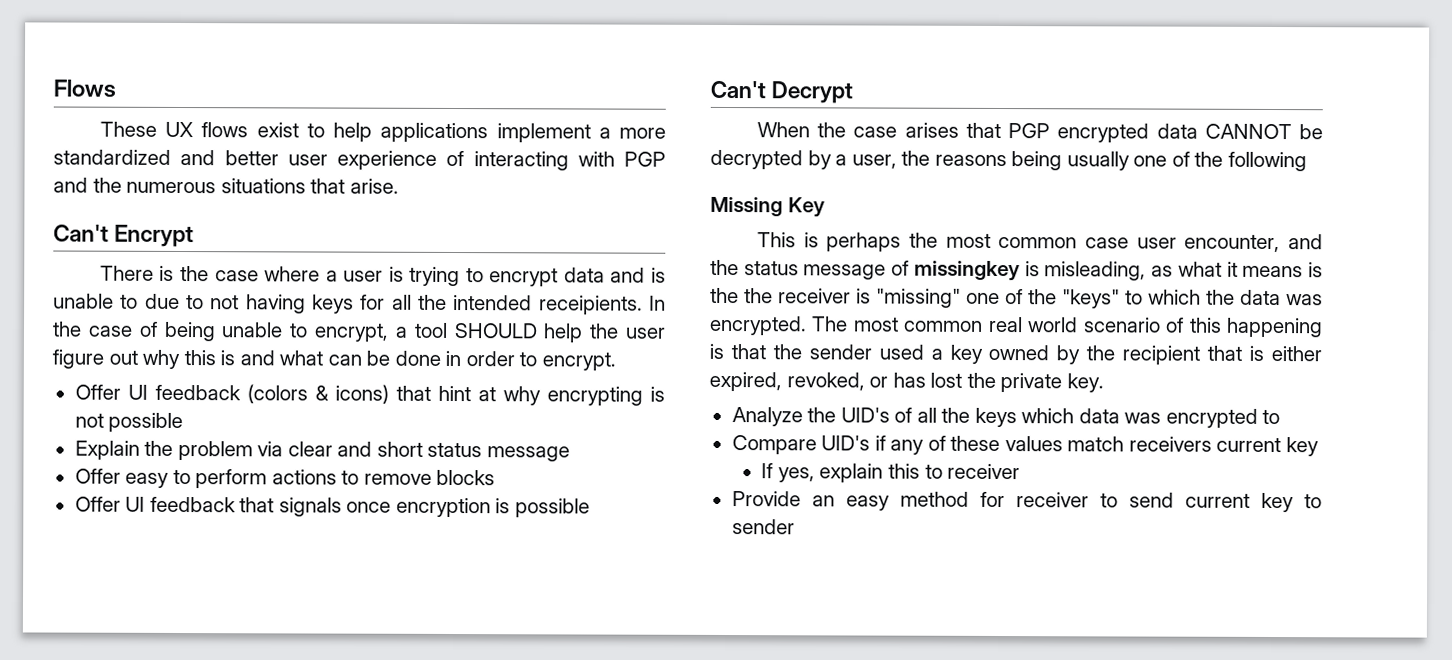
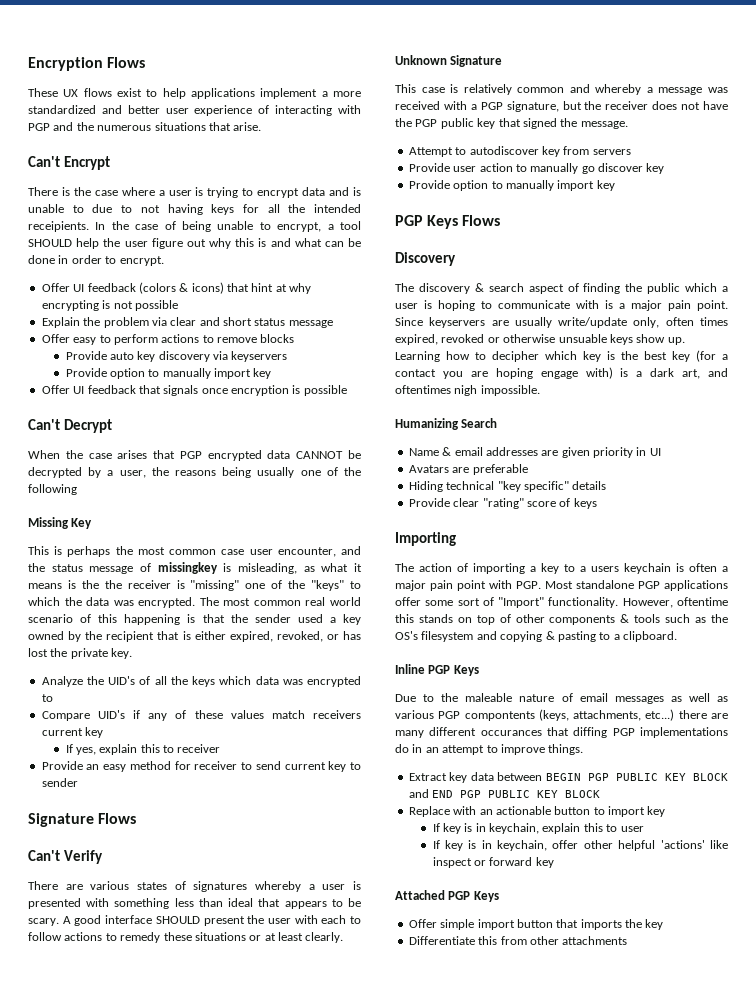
- Flows
+ Encryption Flows
+ Provide auto key discovery via keyservers
+ Provide option to manually import key
+ Signature Flows
+ Can't Verify
+ There are various states of signatures whereby a user is presented with something less than ideal that appears to be scary. A good interface SHOULD present the user with each to follow actions to remedy these situations or at least clearly.
+ Unknown Signature
+ This case is relatively common and whereby a message was received with a PGP signature, but the receiver does not have the PGP public key that signed the message.
+ Attempt to autodiscover key from servers
+ Provide user action to manually go discover key
+ Provide option to manually import key
+ PGP Keys Flows
+ Discovery
+ The discovery & search aspect of finding the public which a user is hoping to communicate with is a major pain point. Since keyservers are usually write/update only, often times expired, revoked or otherwise unsuable keys show up. Learning how to decipher which key is the best key (for a contact you are hoping engage with) is a dark art, and oftentimes nigh impossible.
+ Humanizing Search
+ Name & email addresses are given priority in UI
+ Avatars are preferable
+ Hiding technical "key specific" details
+ Provide clear "rating" score of keys
+ Importing
+ The action of importing a key to a users keychain is often a major pain point with PGP. Most standalone PGP applications offer some sort of "Import" functionality. However, oftentime this stands on top of other components & tools such as the OS's filesystem and copying & pasting to a clipboard.
+ Inline PGP Keys
+ Due to the maleable nature of email messages as well as various PGP compontents (keys, attachments, etc...) there are many different occurances that diffing PGP implementations do in an attempt to improve things.
+ Extract key data between BEGIN PGP PUBLIC KEY BLOCK and END PGP PUBLIC KEY BLOCK
+ Replace with an actionable button to import key
+ If key is in keychain, explain this to user
+ If key is in keychain, offer other helpful 'actions' like inspect or forward key
+ Attached PGP Keys
+ Offer simple import button that imports the key
+ Differentiate this from other attachments

